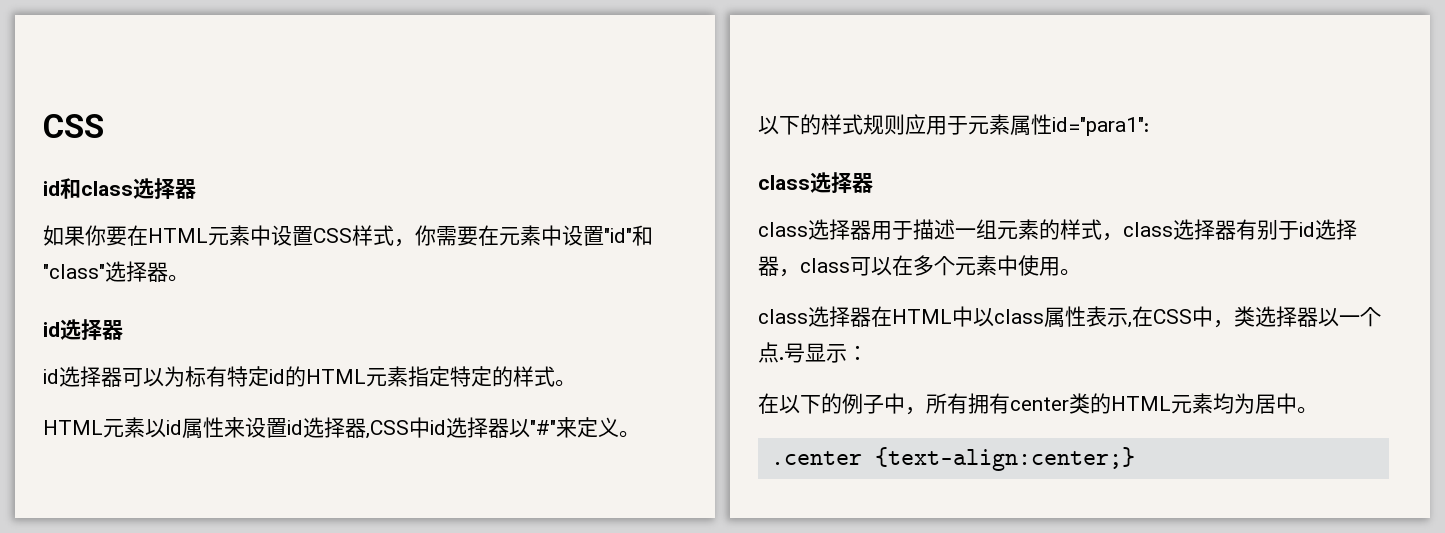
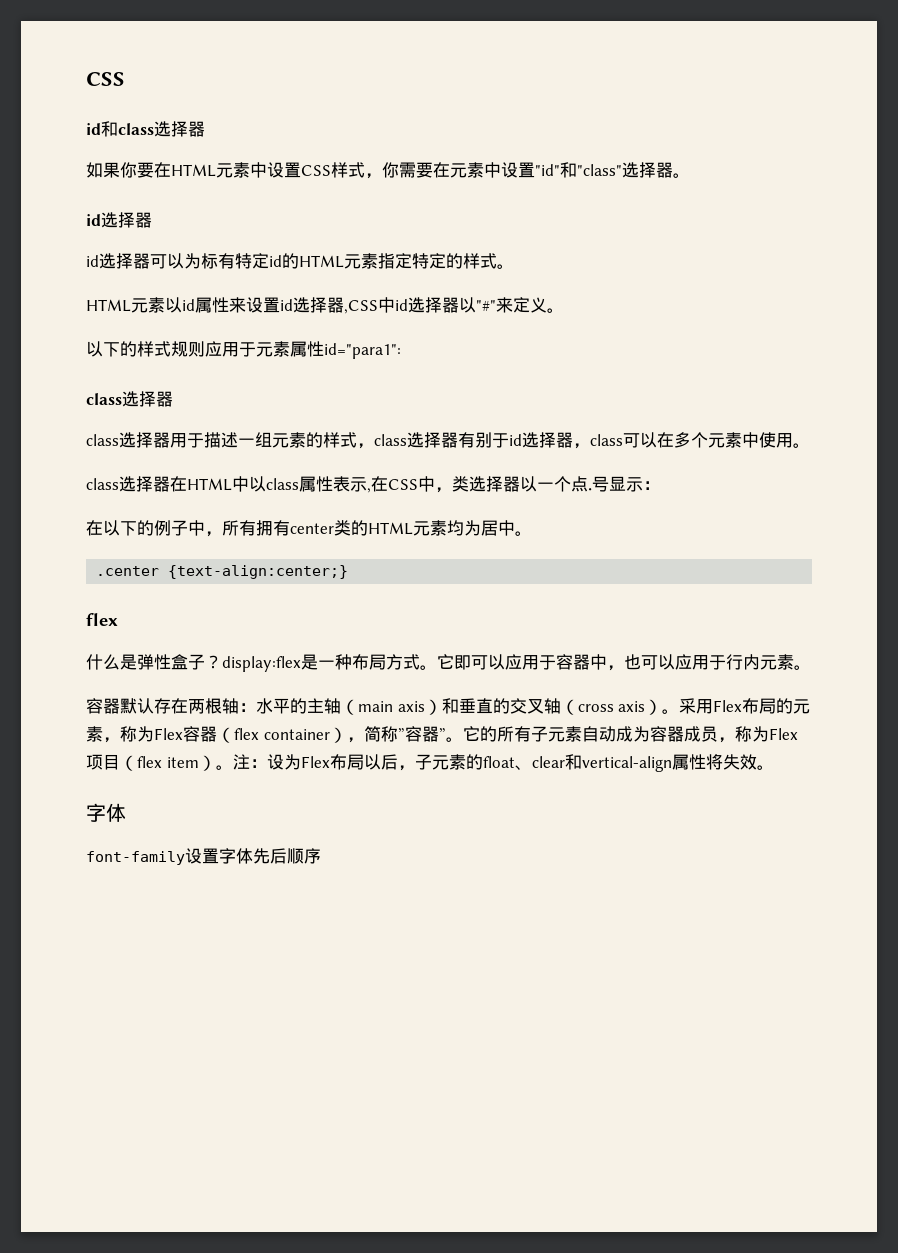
  .center {text-align:center;}
+ flex
+ 什么是弹性盒子？display:flex是一种布局方式。它即可以应用于容器中，也可以应用于行内元素。
+ 容器默认存在两根轴：水平的主轴（main axis）和垂直的交叉轴（cross axis）。采用Flex布局的元素，称为Flex容器（flex container），简称”容器”。它的所有子元素自动成为容器成员，称为Flex项目（flex item）。注：设为Flex布局以后，子元素的float、clear和vertical-align属性将失效。
+ 字体
+ font-family设置字体先后顺序

